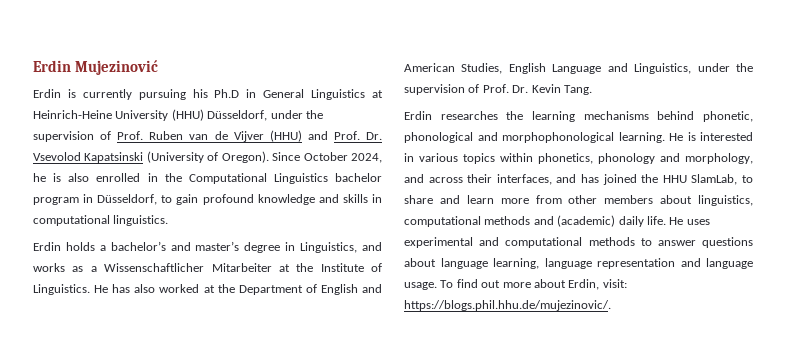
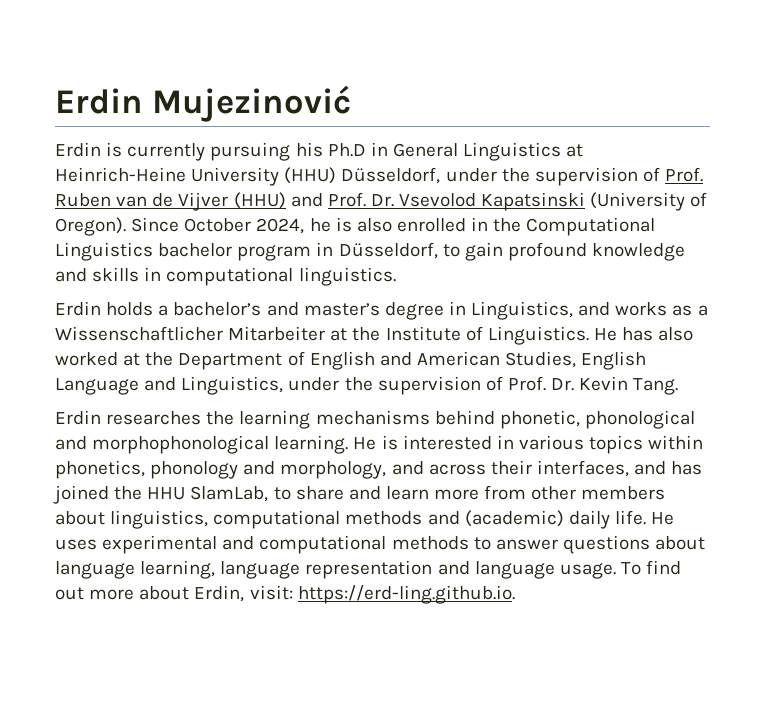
- To find out more about Erdin, visit: https://blogs.phil.hhu.de/mujezinovic/.
+ To find out more about Erdin, visit: https://erd-ling.github.io.

